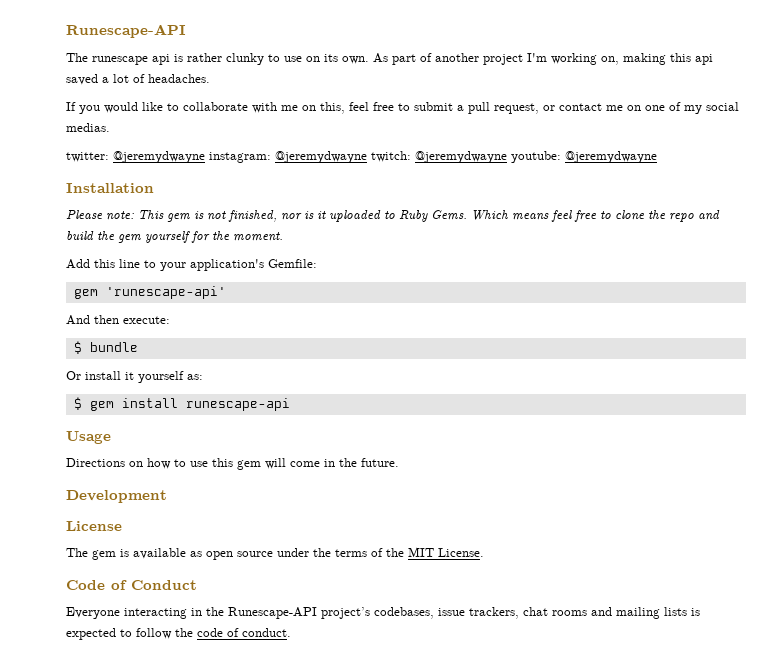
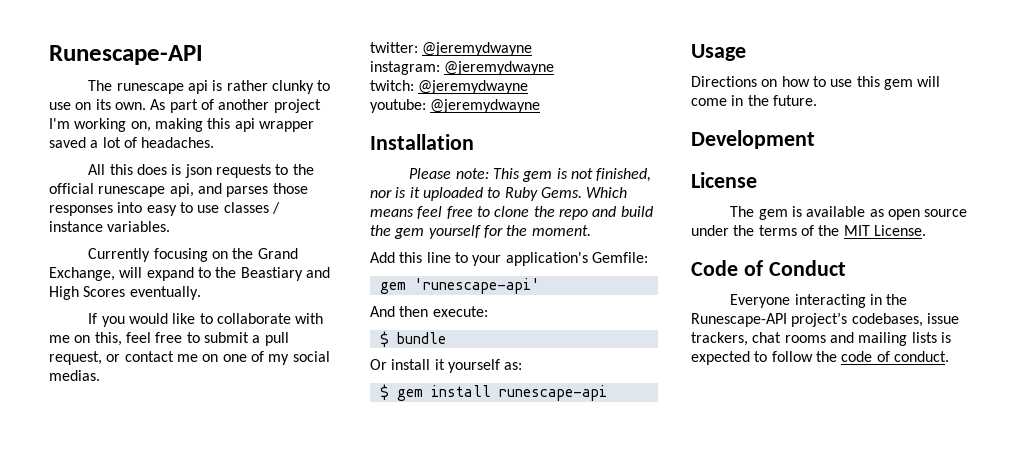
- As part of another project I'm working on, making this api saved a lot of headaches.
+ As part of another project I'm working on, making this api wrapper saved a lot of headaches.
+ All this does is json requests to the official runescape api, and parses those responses into easy to use classes / instance variables.
+ Currently focusing on the Grand Exchange, will expand to the Beastiary and High Scores eventually.
- twitter: @jeremydwayne instagram: @jeremydwayne twitch: @jeremydwayne youtube: @jeremydwayne
+ twitter: @jeremydwayne
+ instagram: @jeremydwayne
+ twitch: @jeremydwayne
+ youtube: @jeremydwayne

